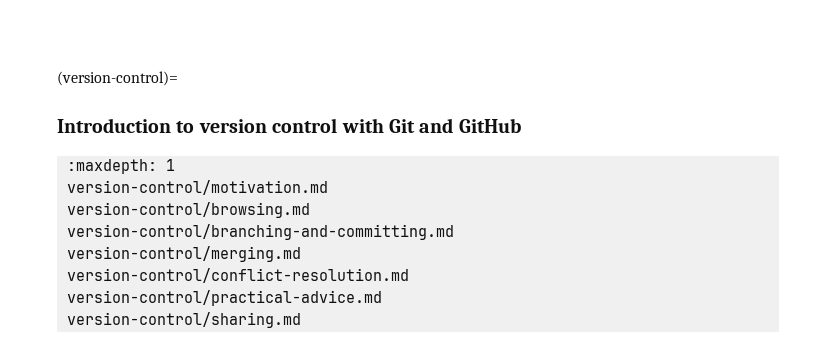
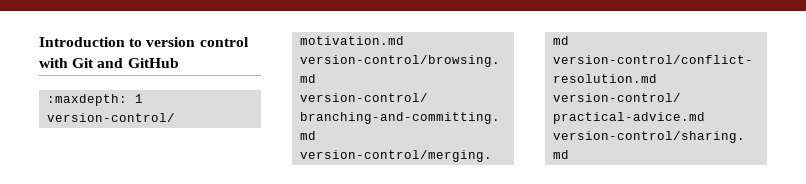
- (version-control)=

